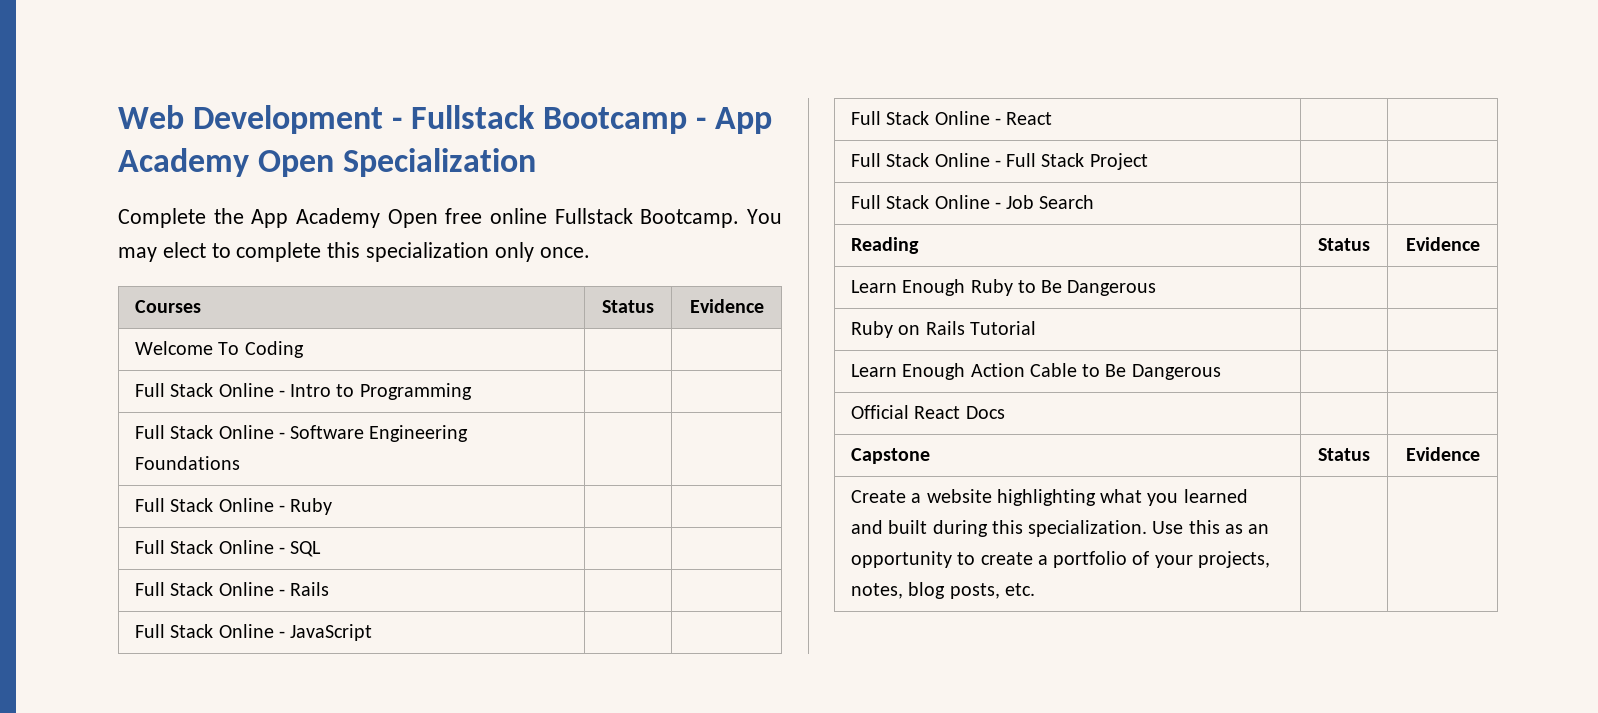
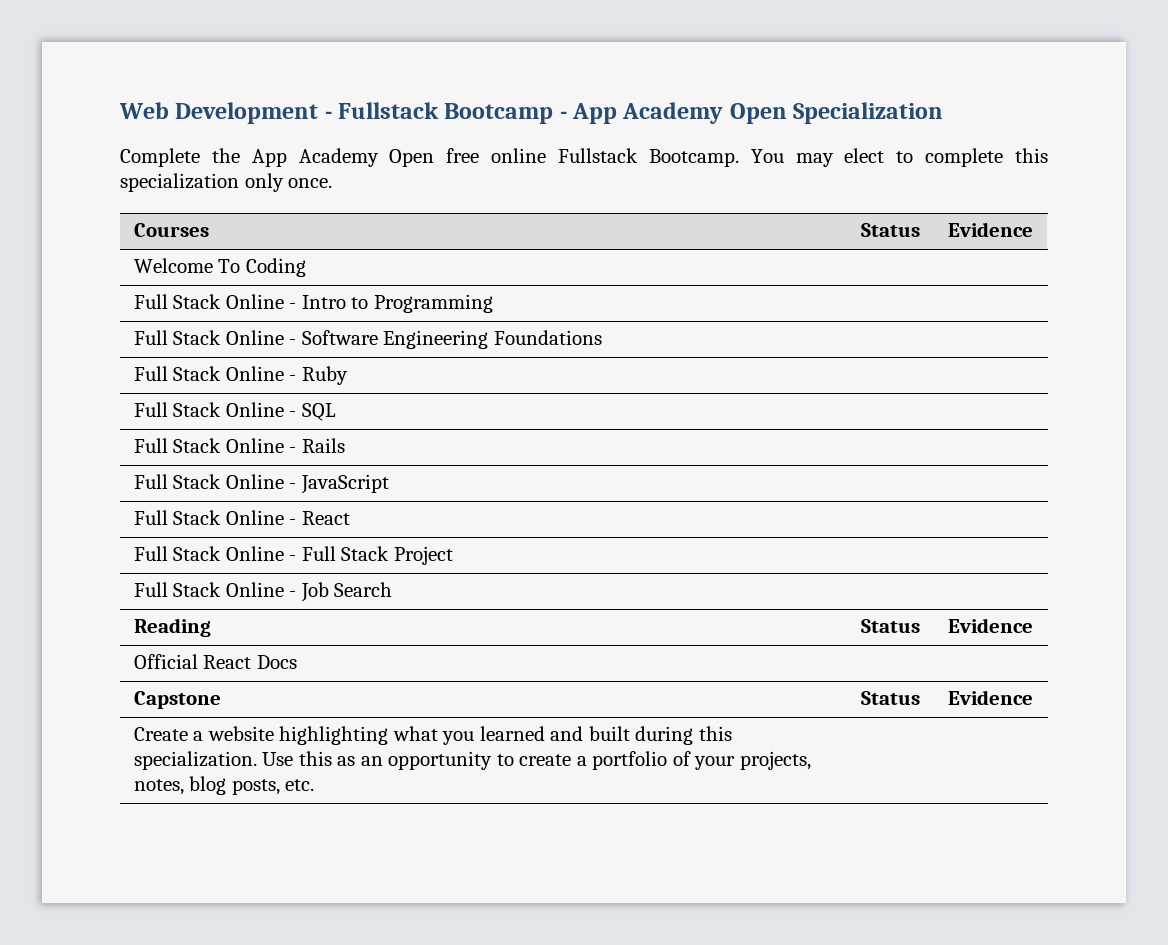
- Learn Enough Ruby to Be Dangerous | |
- Ruby on Rails Tutorial | |
- Learn Enough Action Cable to Be Dangerous | |

